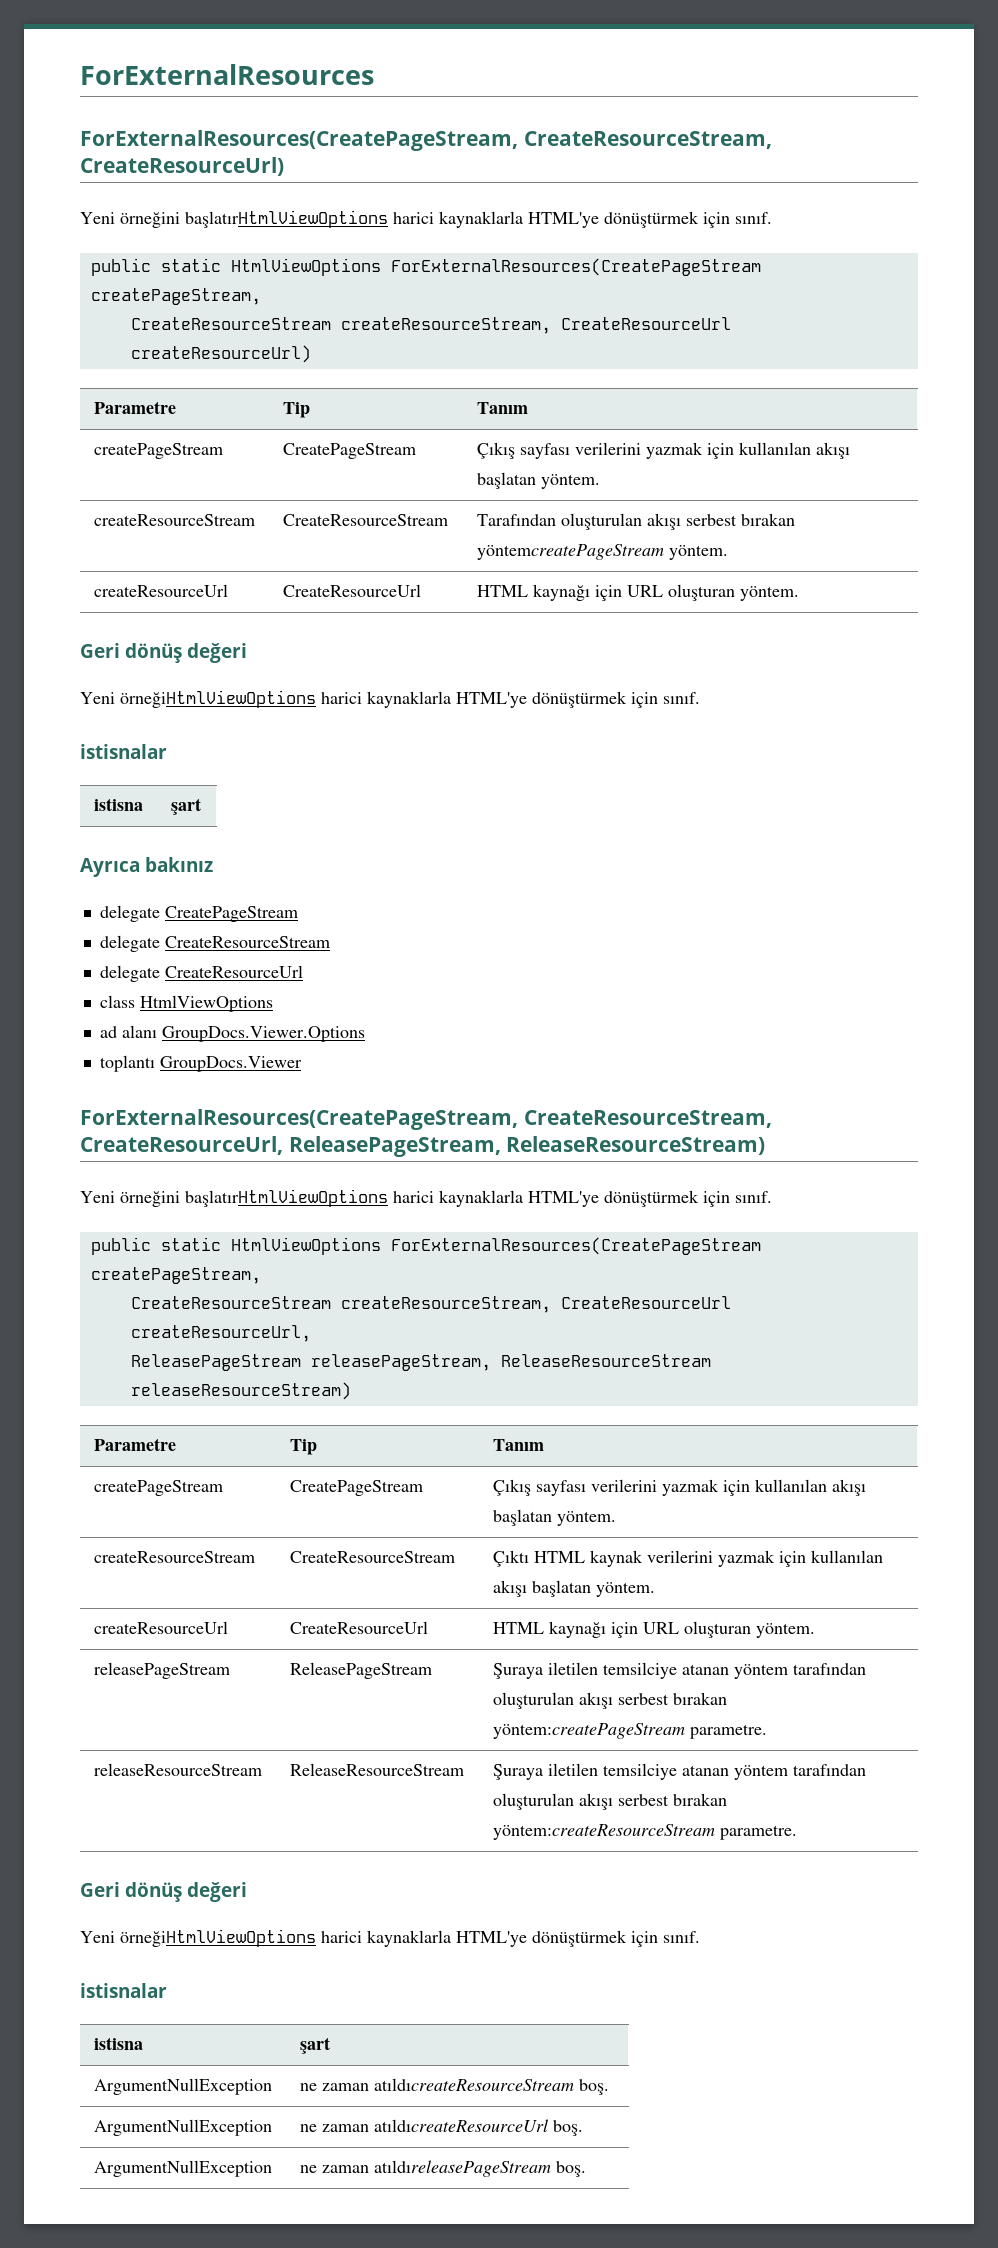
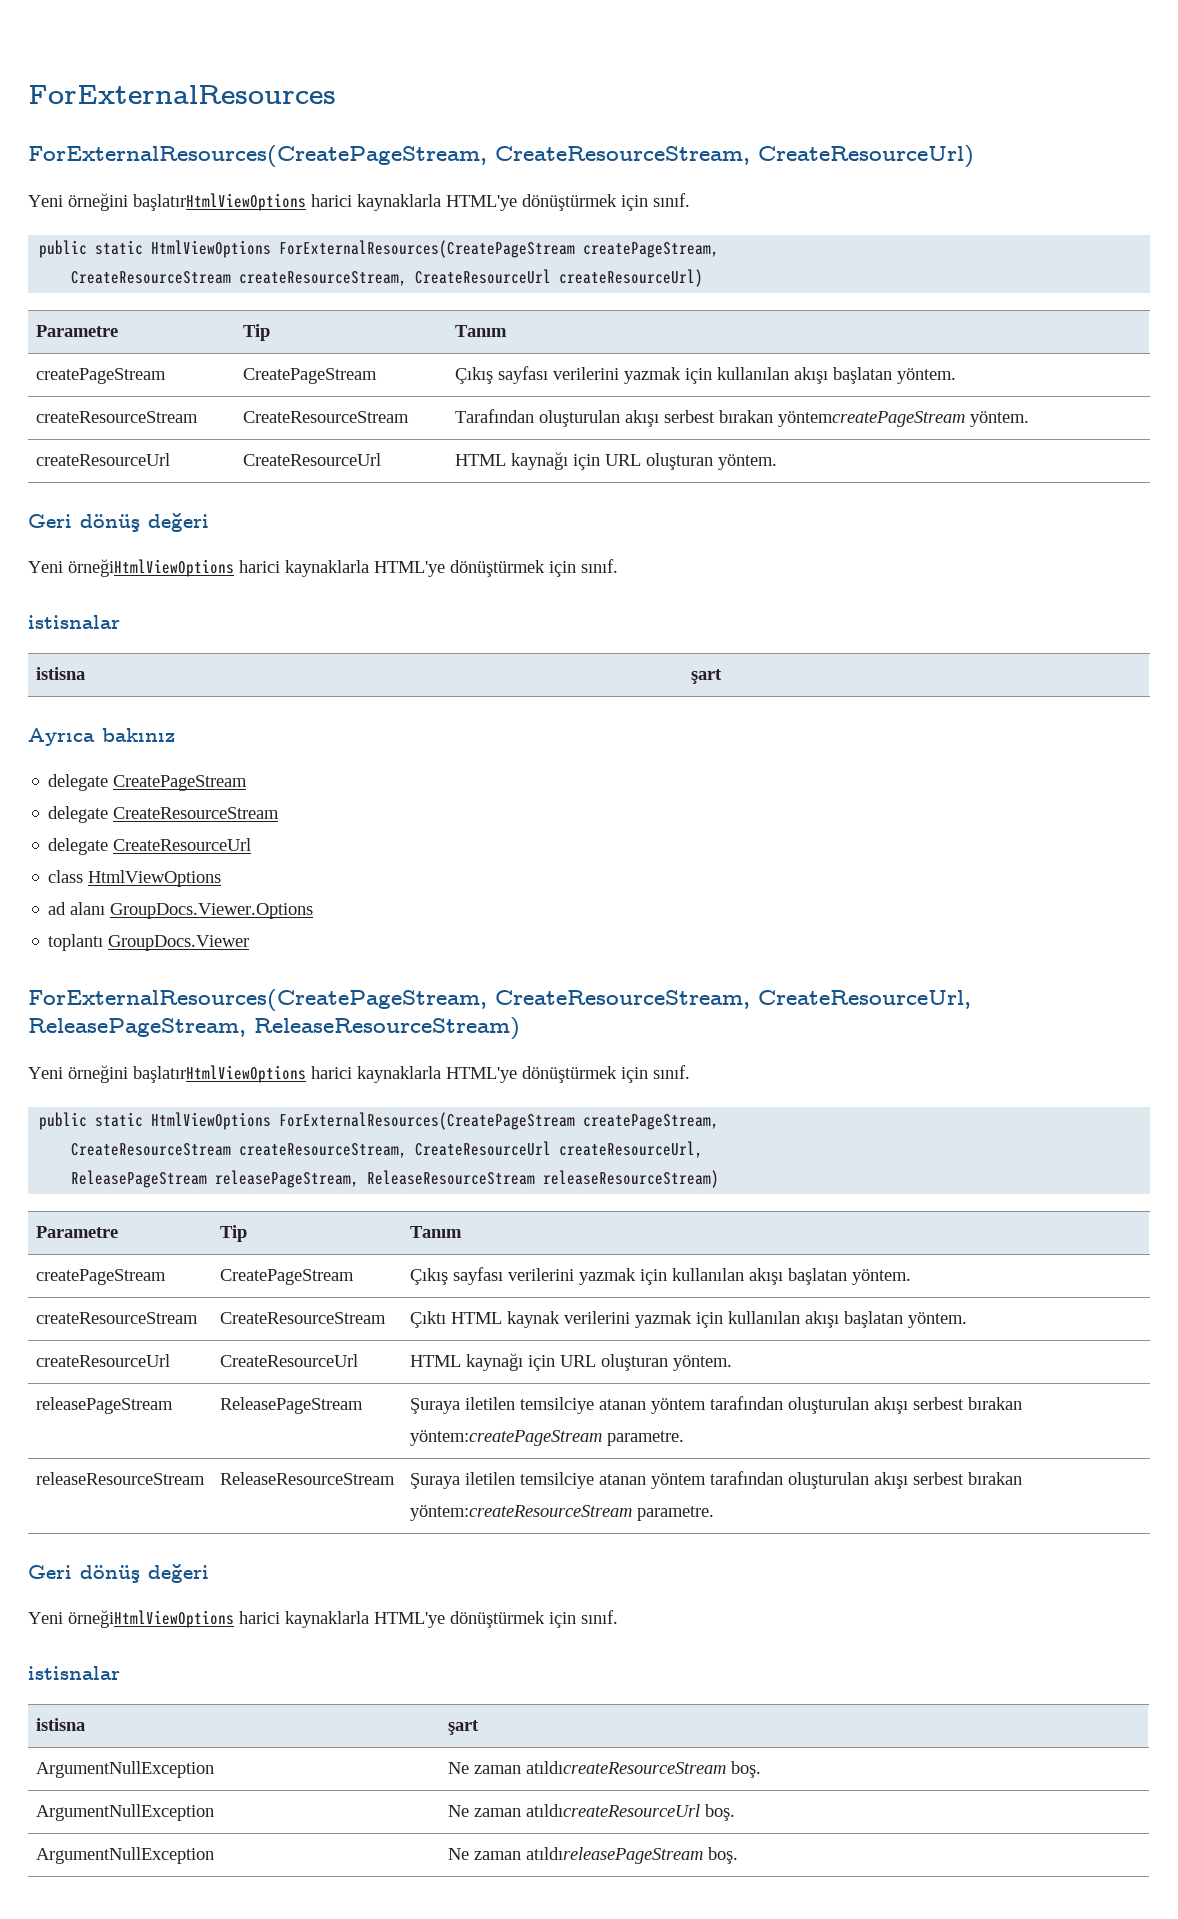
- ArgumentNullException | ne zaman atıldıcreateResourceStream boş.
+ ArgumentNullException | Ne zaman atıldıcreateResourceStream boş.
- ArgumentNullException | ne zaman atıldıcreateResourceUrl boş.
+ ArgumentNullException | Ne zaman atıldıcreateResourceUrl boş.
- ArgumentNullException | ne zaman atıldıreleasePageStream boş.
+ ArgumentNullException | Ne zaman atıldıreleasePageStream boş.

